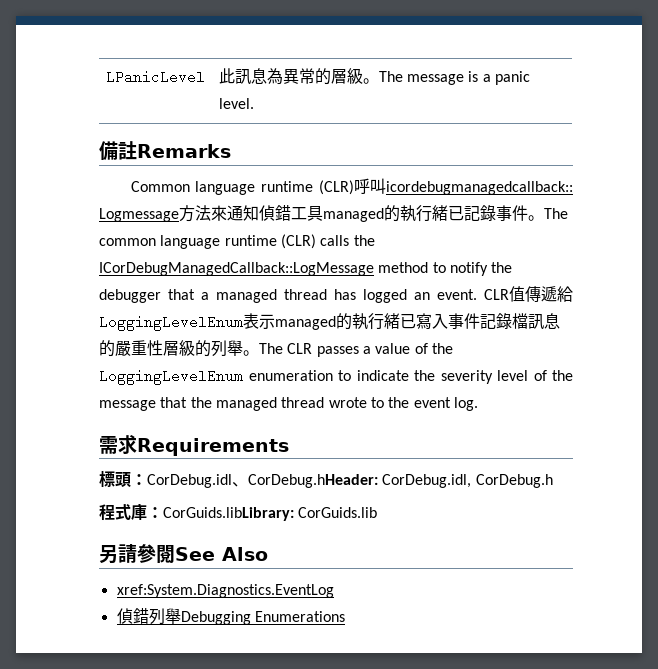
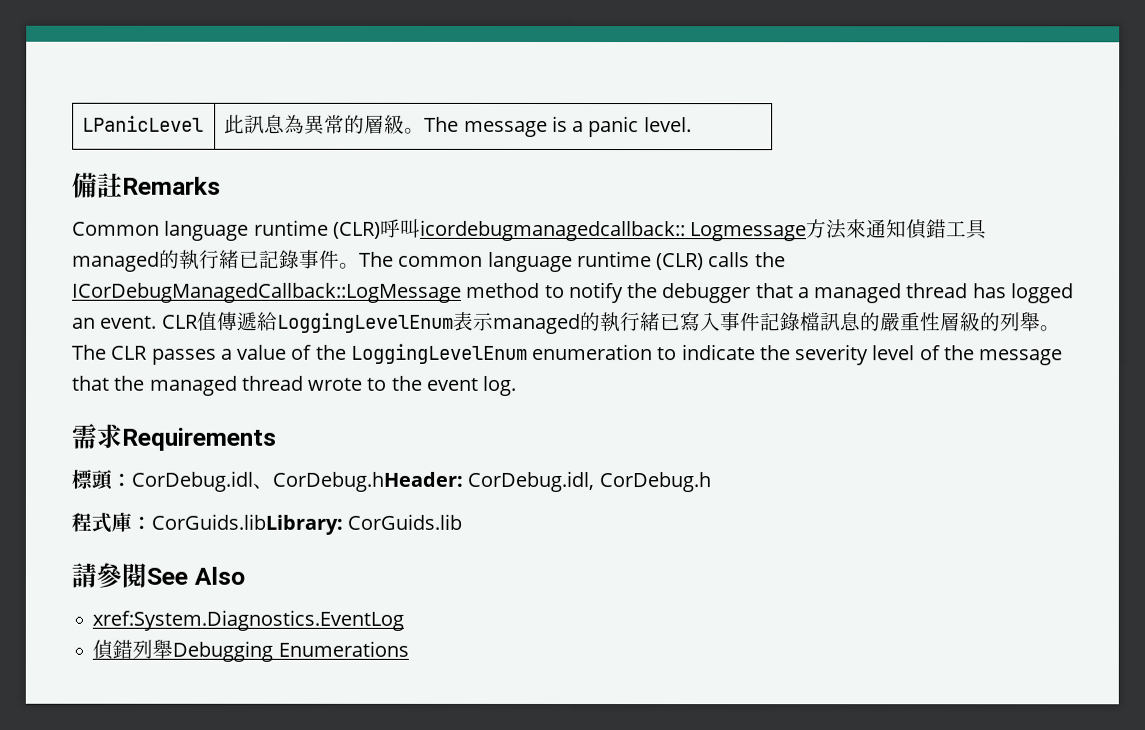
- 另請參閱See Also
+ 請參閱See Also

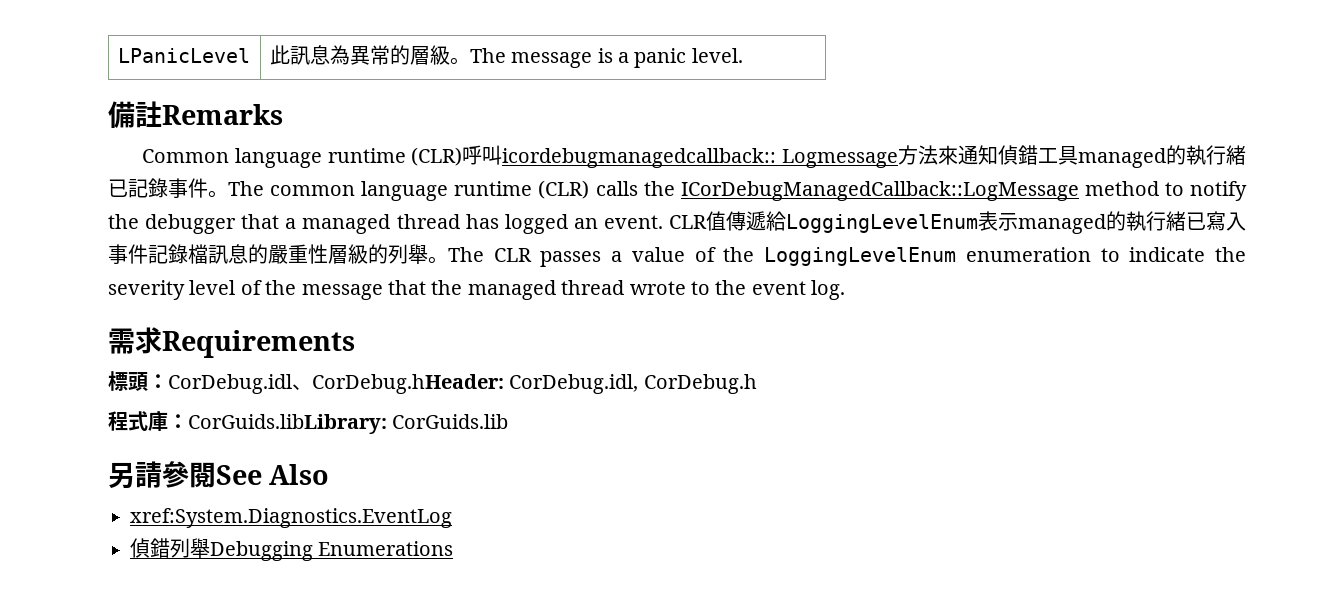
- 請參閱See Also
+ 另請參閱See Also

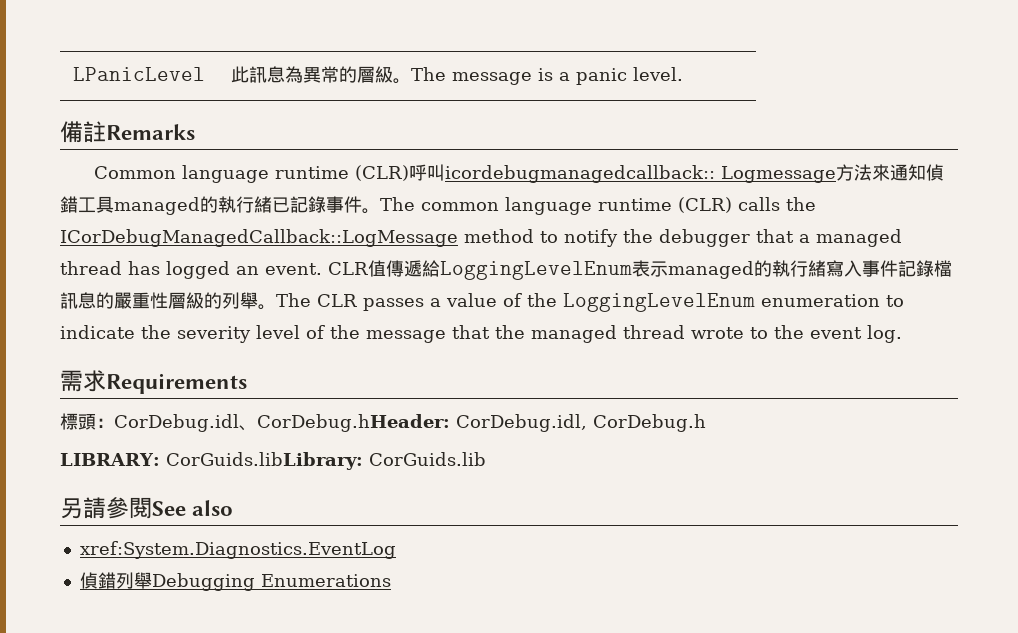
- CLR值傳遞給LoggingLevelEnum表示managed的執行緒已寫入事件記錄檔訊息的嚴重性層級的列舉。
+ CLR值傳遞給LoggingLevelEnum表示managed的執行緒寫入事件記錄檔訊息的嚴重性層級的列舉。
- 程式庫：CorGuids.libLibrary: CorGuids.lib
+ LIBRARY: CorGuids.libLibrary: CorGuids.lib
- 另請參閱See Also
+ 另請參閱See also

